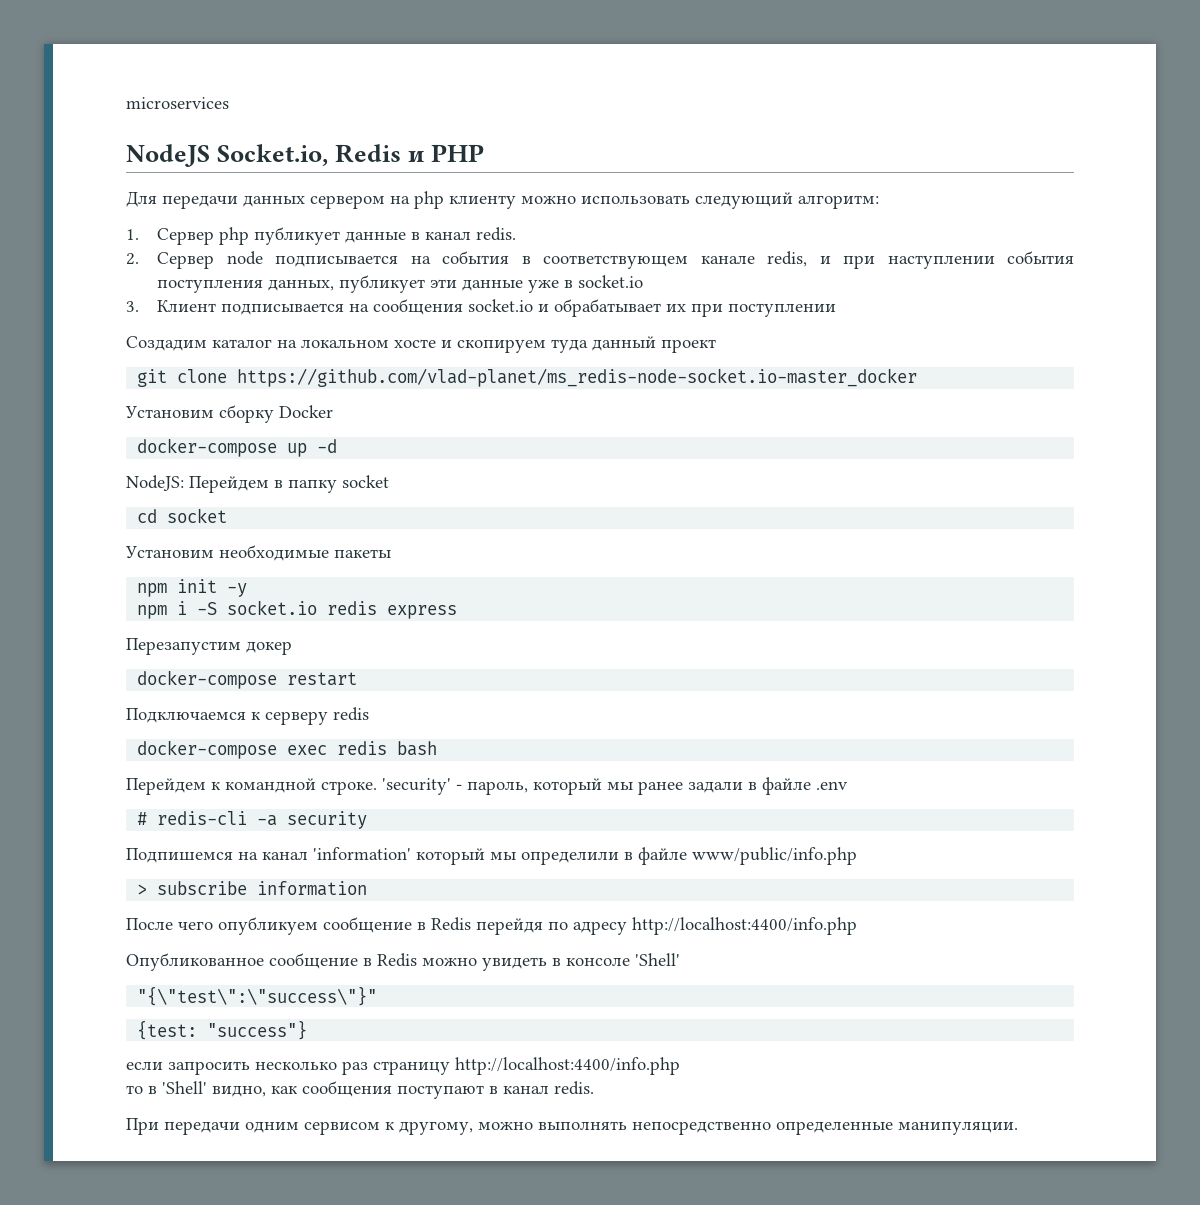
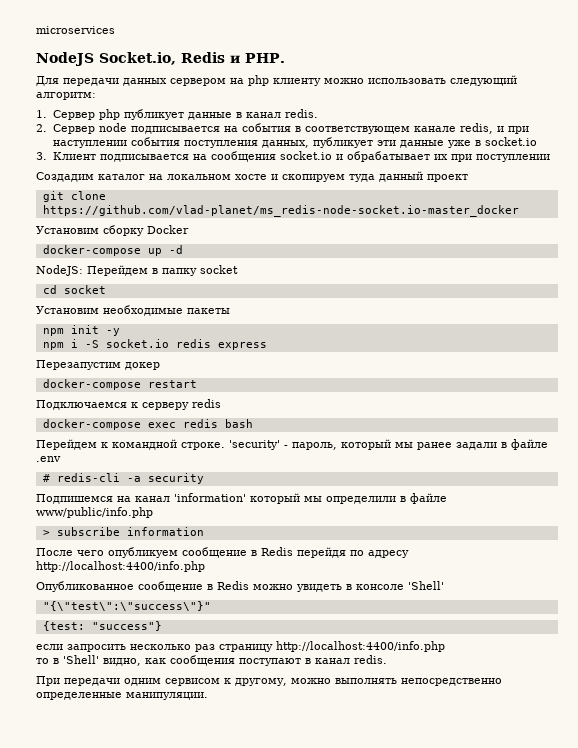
- NodeJS Socket.io, Redis и PHP
+ NodeJS Socket.io, Redis и PHP.

